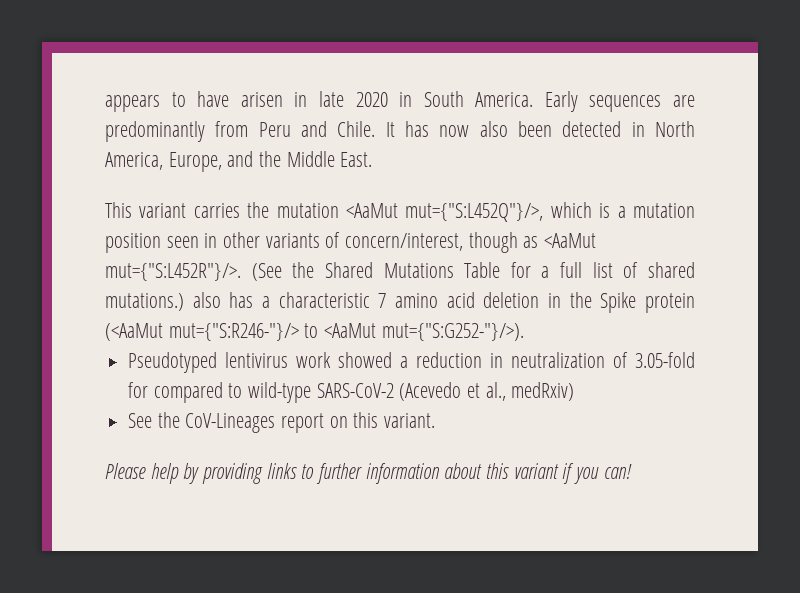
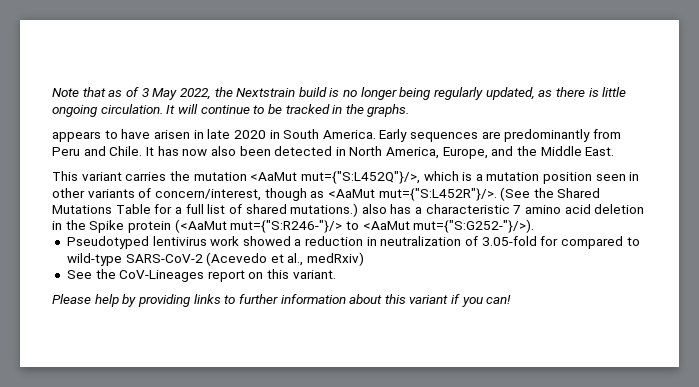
+ Note that as of 3 May 2022, the Nextstrain build is no longer being regularly updated, as there is little ongoing circulation. It will continue to be tracked in the graphs.

